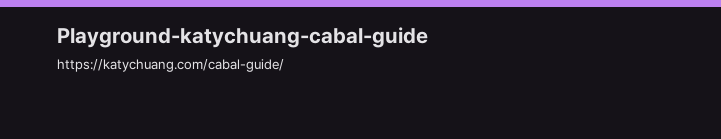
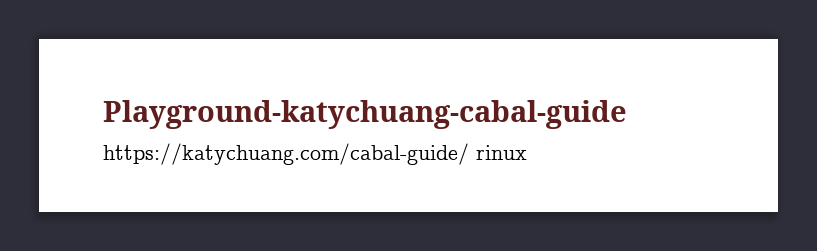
- https://katychuang.com/cabal-guide/
+ https://katychuang.com/cabal-guide/ rinux

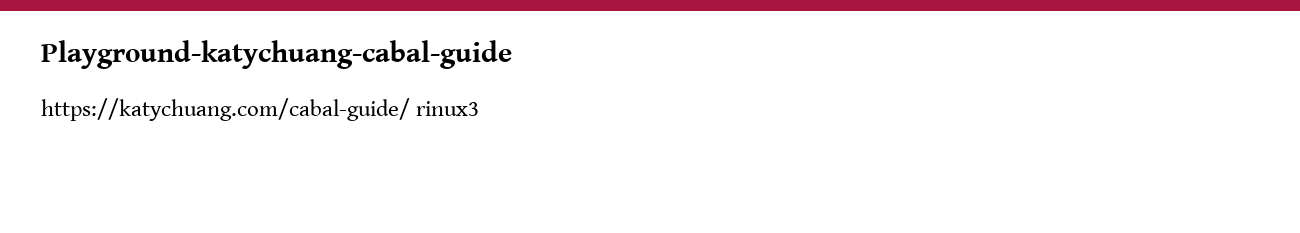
- https://katychuang.com/cabal-guide/ rinux
+ https://katychuang.com/cabal-guide/ rinux3

